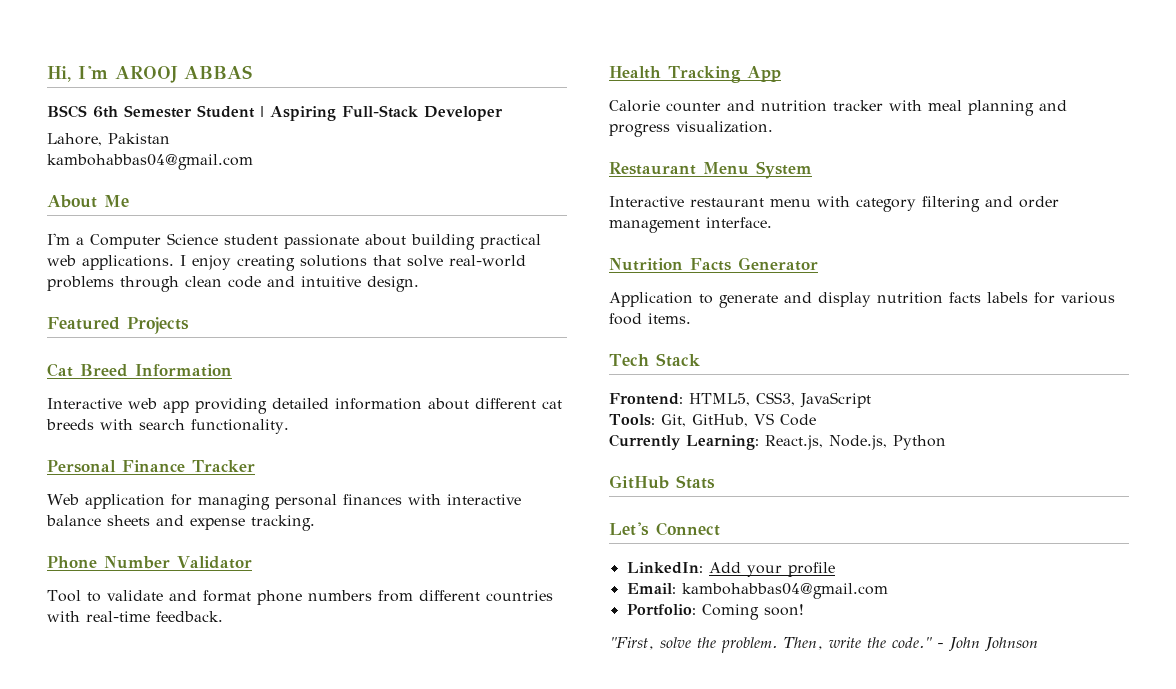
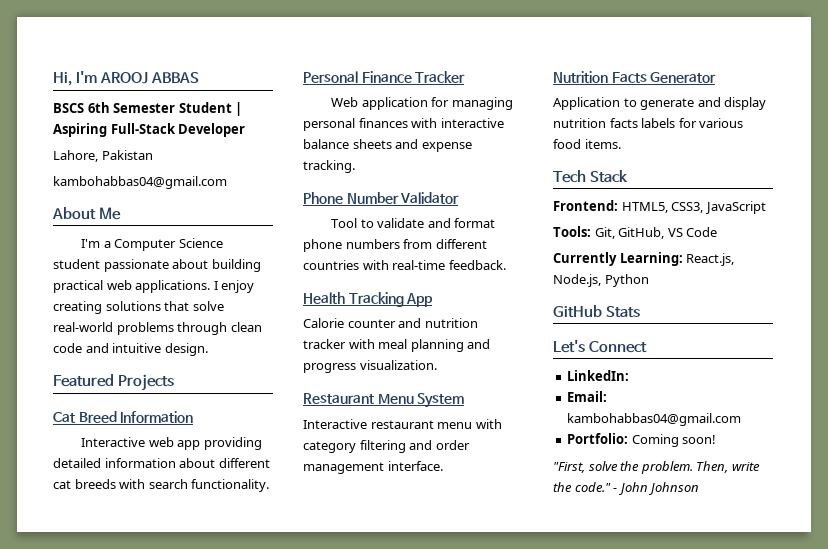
- LinkedIn: Add your profile
+ LinkedIn:

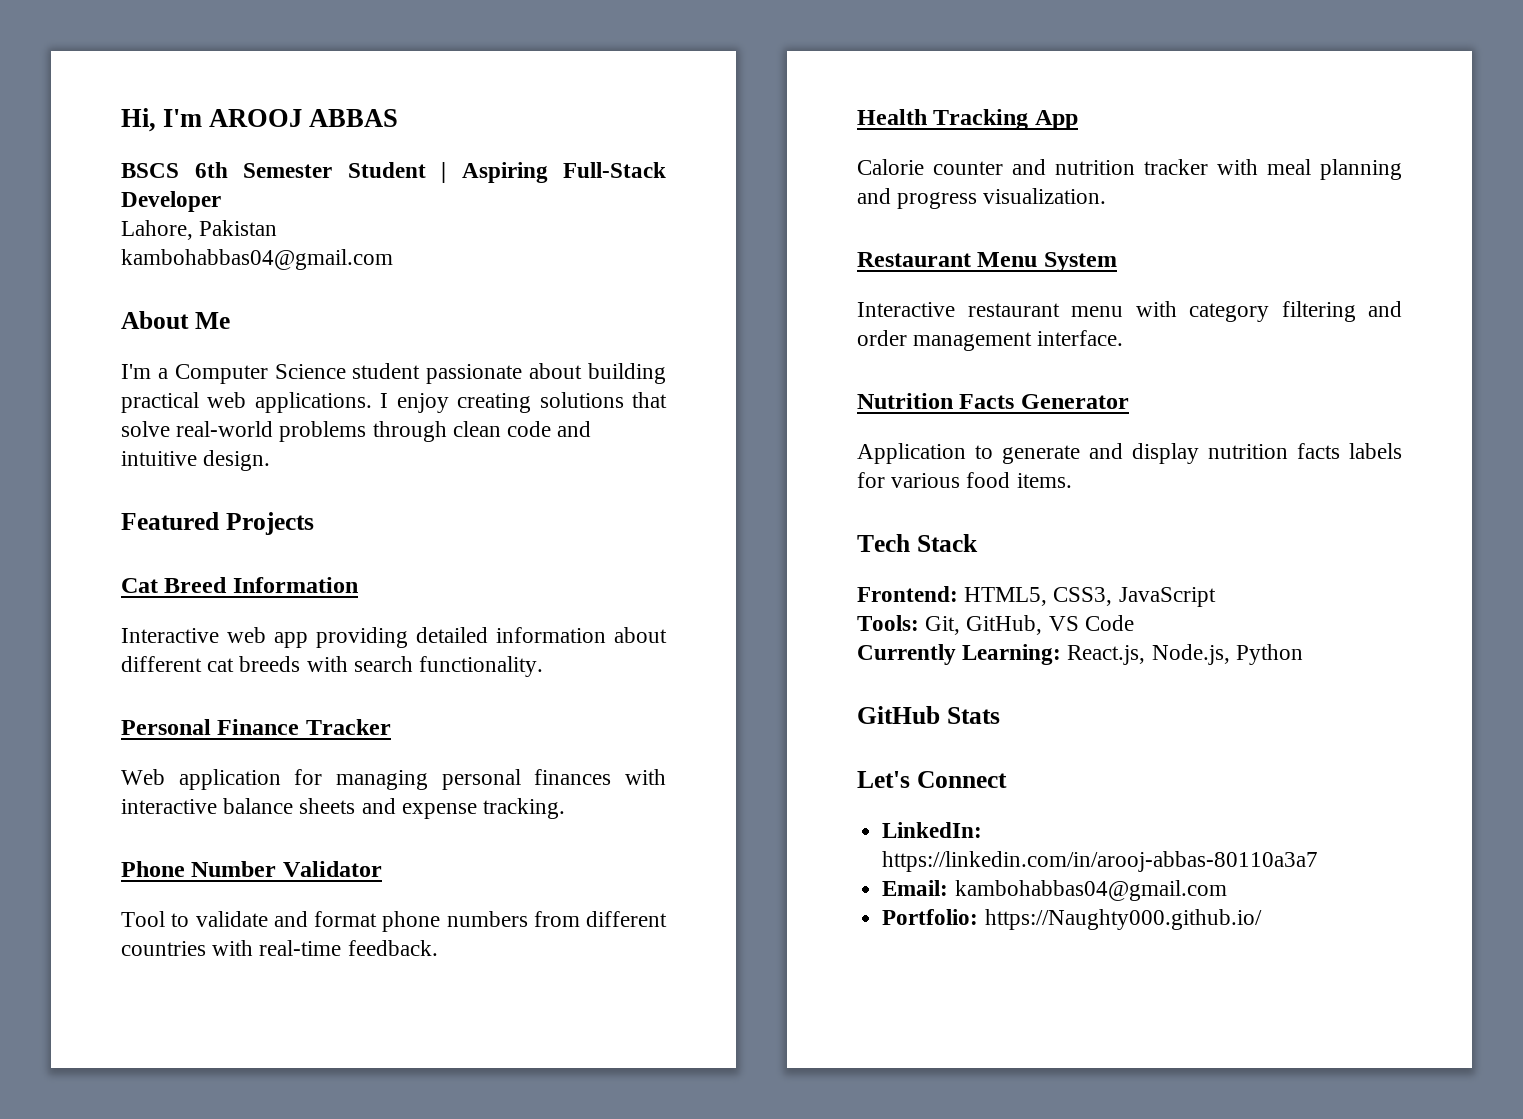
- LinkedIn:
+ LinkedIn: https://linkedin.com/in/arooj-abbas-80110a3a7
- Portfolio: Coming soon!
- "First, solve the problem. Then, write the code." - John Johnson
+ Portfolio: https://Naughty000.github.io/

